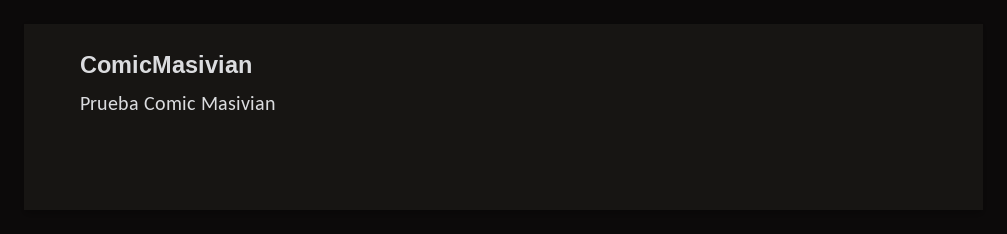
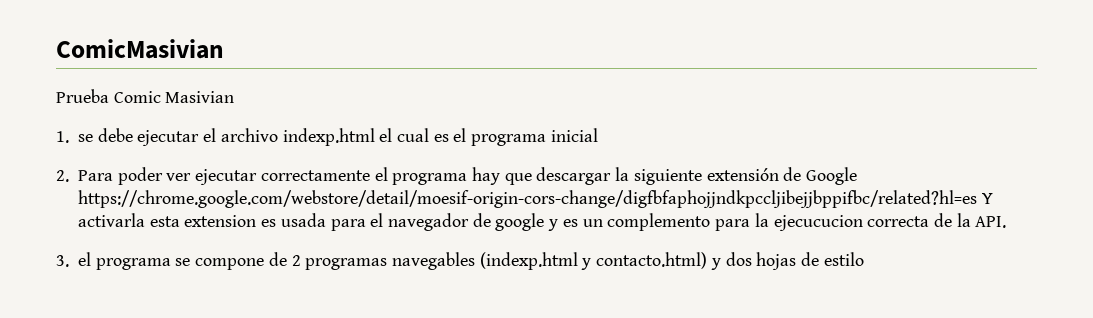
+ 1. se debe ejecutar el archivo indexp.html el cual es el programa inicial
+ 2. Para poder ver ejecutar correctamente el programa hay que descargar la siguiente extensión de Google https://chrome.google.com/webstore/detail/moesif-origin-cors-change/digfbfaphojjndkpccljibejjbppifbc/related?hl=es Y activarla esta extension es usada para el navegador de google y es un complemento para la ejecucucion correcta de la API.
+ 3. el programa se compone de 2 programas navegables (indexp.html y contacto.html) y dos hojas de estilo

